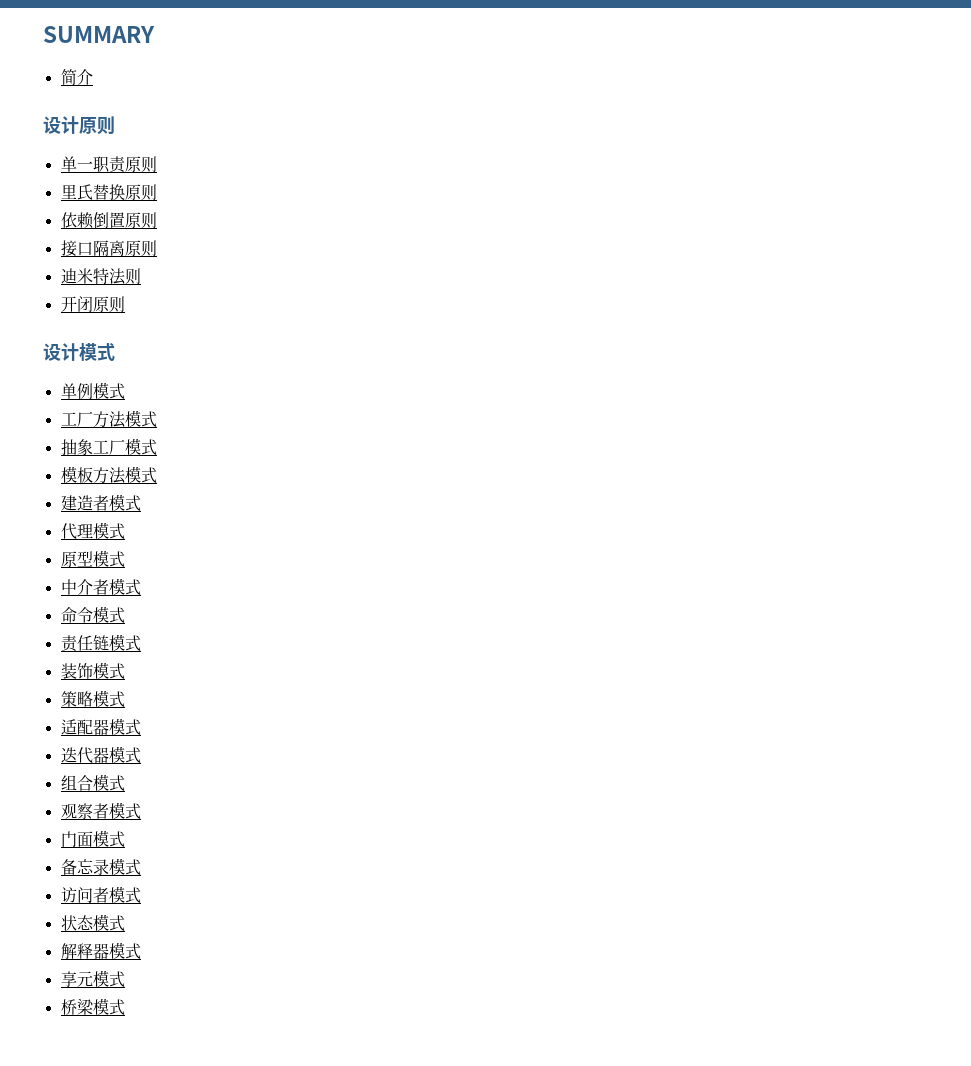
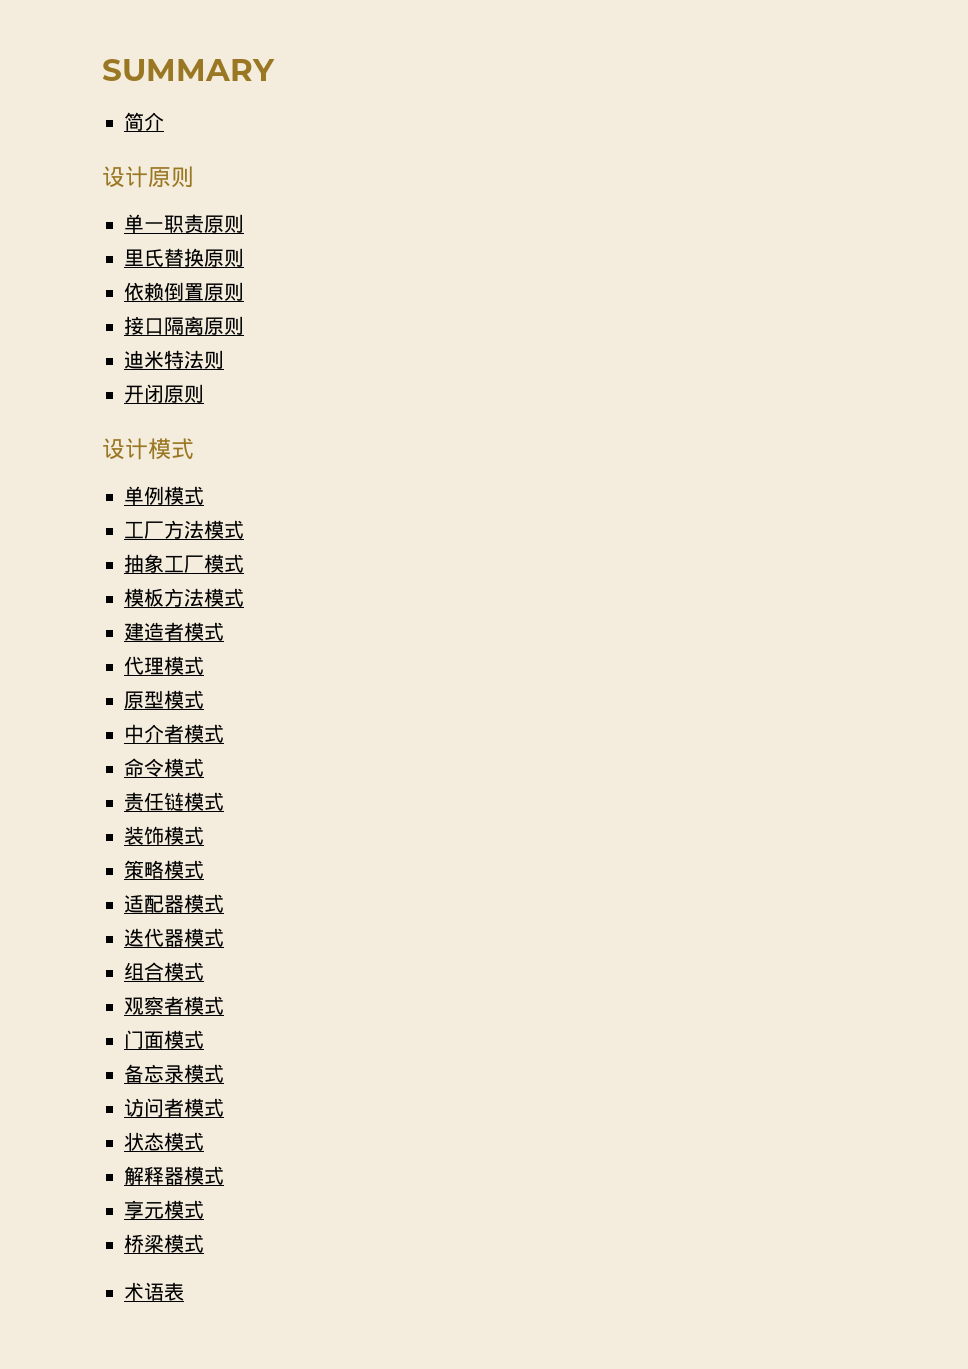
+ 术语表

